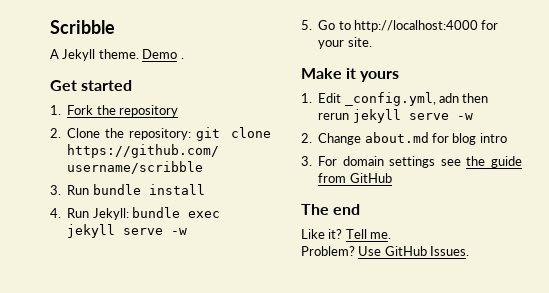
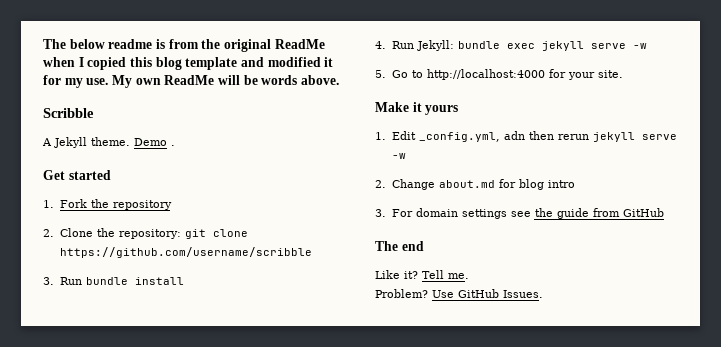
+ The below readme is from the original ReadMe when I copied this blog template and modified it for my use. My own ReadMe will be words above.

